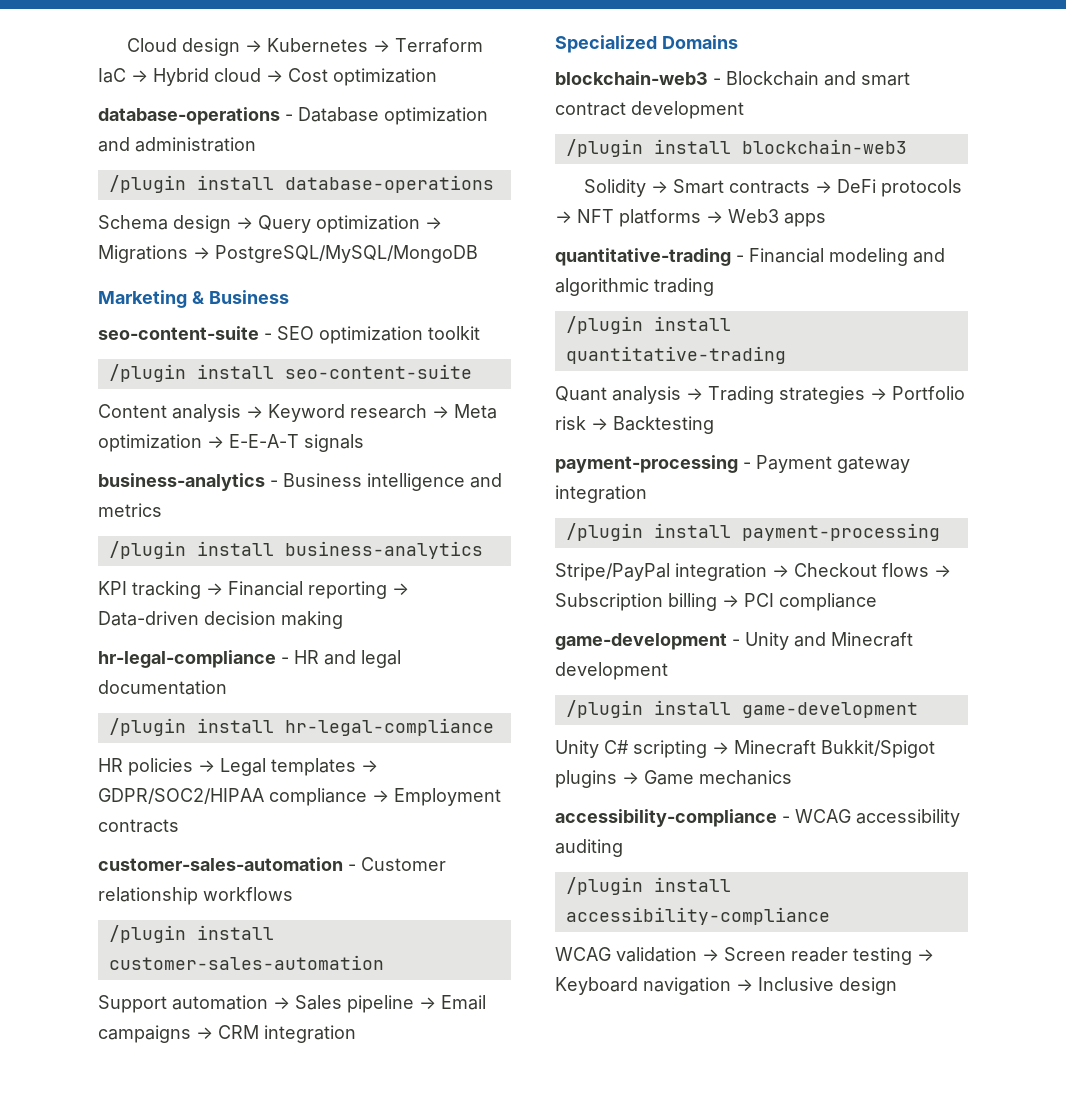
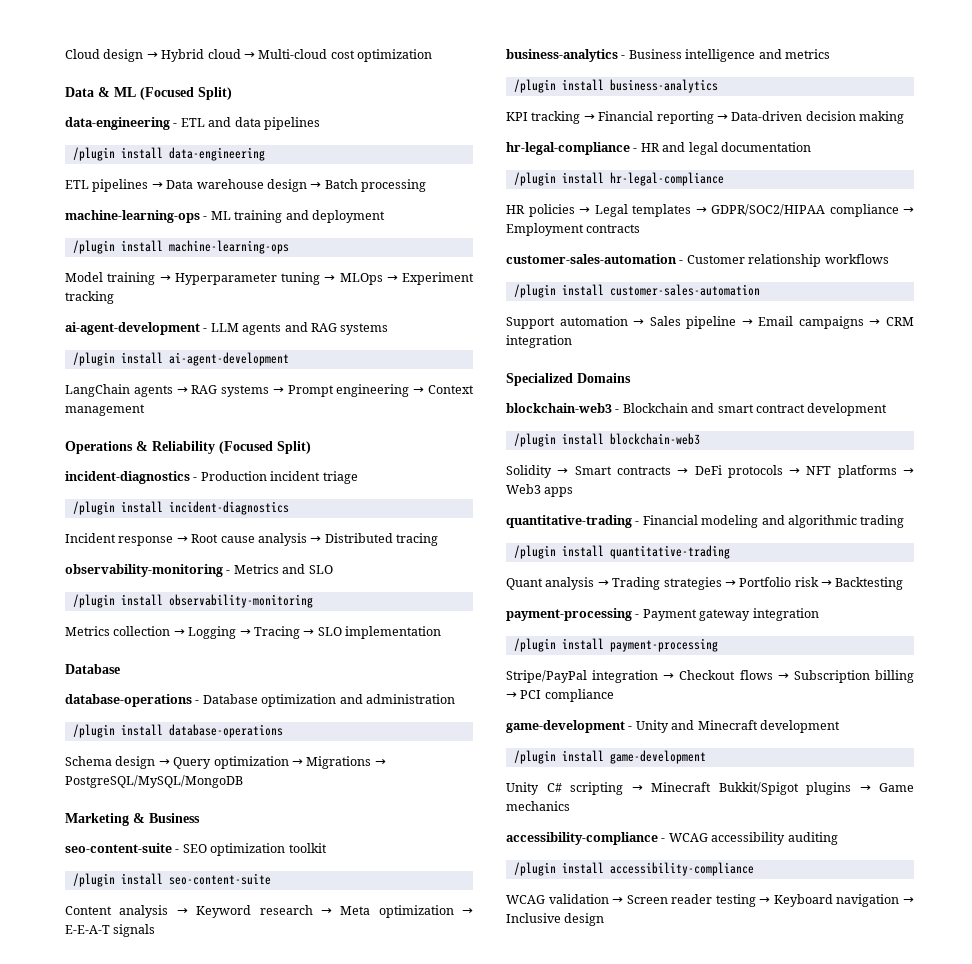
- Cloud design → Kubernetes → Terraform IaC → Hybrid cloud → Cost optimization
+ Cloud design → Hybrid cloud → Multi-cloud cost optimization
+ Data & ML (Focused Split)
+ data-engineering - ETL and data pipelines
+ /plugin install data-engineering
+ ETL pipelines → Data warehouse design → Batch processing
+ machine-learning-ops - ML training and deployment
+ /plugin install machine-learning-ops
+ Model training → Hyperparameter tuning → MLOps → Experiment tracking
+ ai-agent-development - LLM agents and RAG systems
+ /plugin install ai-agent-development
+ LangChain agents → RAG systems → Prompt engineering → Context management
+ Operations & Reliability (Focused Split)
+ incident-diagnostics - Production incident triage
+ /plugin install incident-diagnostics
+ Incident response → Root cause analysis → Distributed tracing
+ observability-monitoring - Metrics and SLO
+ /plugin install observability-monitoring
+ Metrics collection → Logging → Tracing → SLO implementation
+ Database

